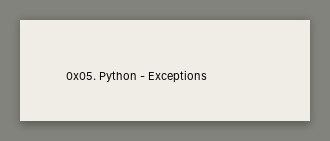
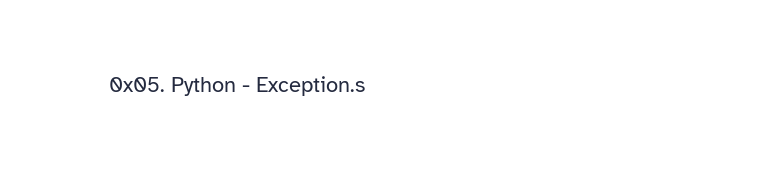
- Python - Exceptions
+ Python - Exception.s

